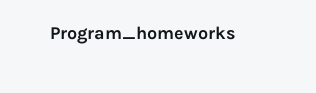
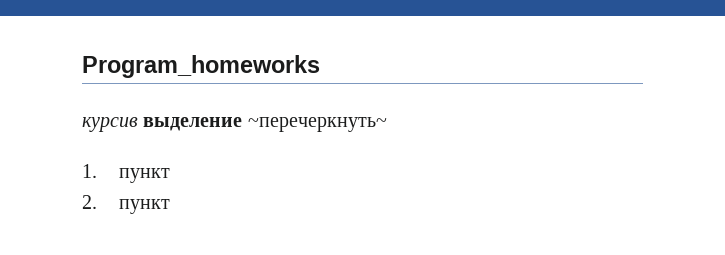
+ курсив выделение ~перечеркнуть~
+ 1. пункт
+ 2. пункт

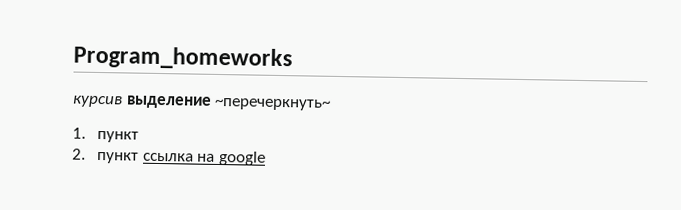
- 2. пункт
+ 2. пункт ссылка на google

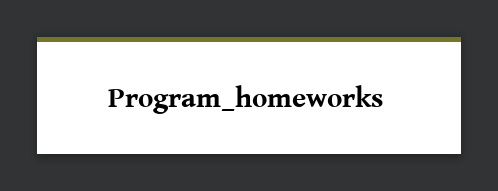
- курсив выделение ~перечеркнуть~
- 1. пункт
- 2. пункт ссылка на google

